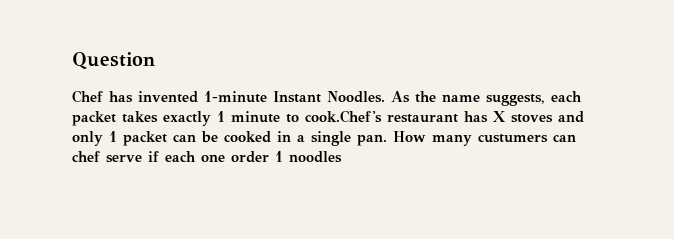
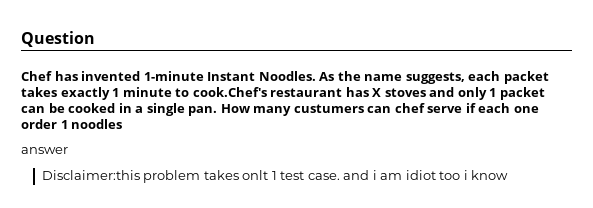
+ answer
+ Disclaimer:this problem takes onlt 1 test case. and i am idiot too i know

